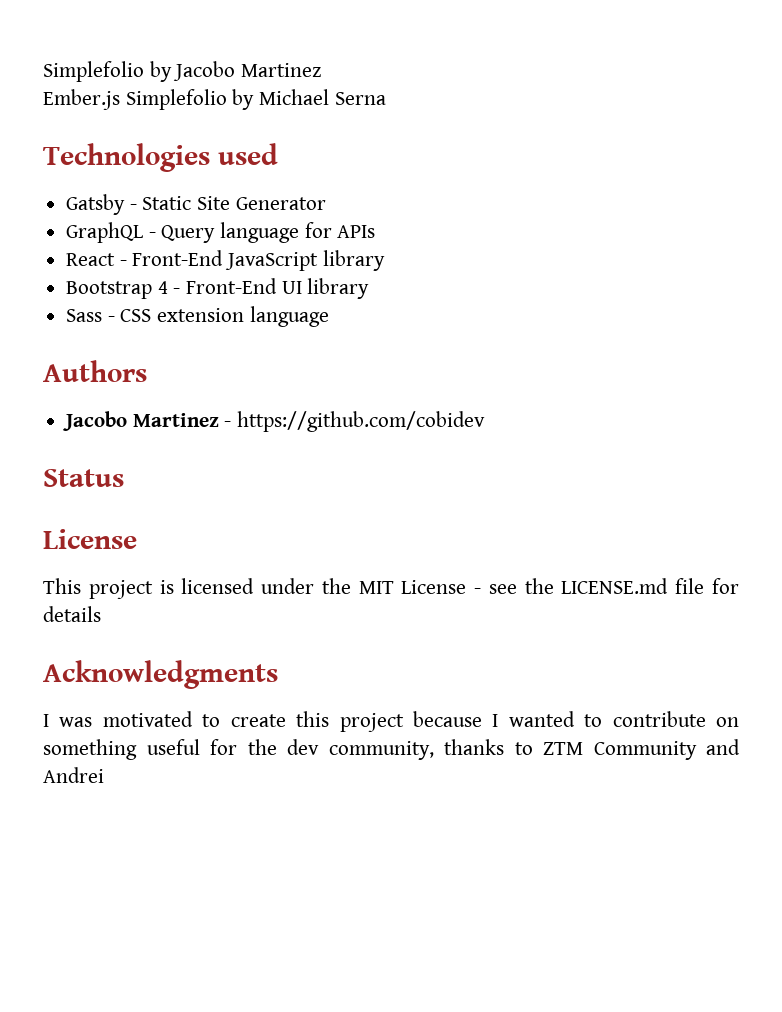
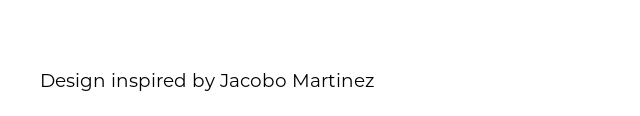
- Simplefolio by Jacobo Martinez
+ Design inspired by Jacobo Martinez
- Ember.js Simplefolio by Michael Serna
- Technologies used
- Gatsby - Static Site Generator
- GraphQL - Query language for APIs
- React - Front-End JavaScript library
- Bootstrap 4 - Front-End UI library
- Sass - CSS extension language
- Authors
- Jacobo Martinez - https://github.com/cobidev
- Status
- License
- This project is licensed under the MIT License - see the LICENSE.md file for details
- Acknowledgments
- I was motivated to create this project because I wanted to contribute on something useful for the dev community, thanks to ZTM Community and Andrei

